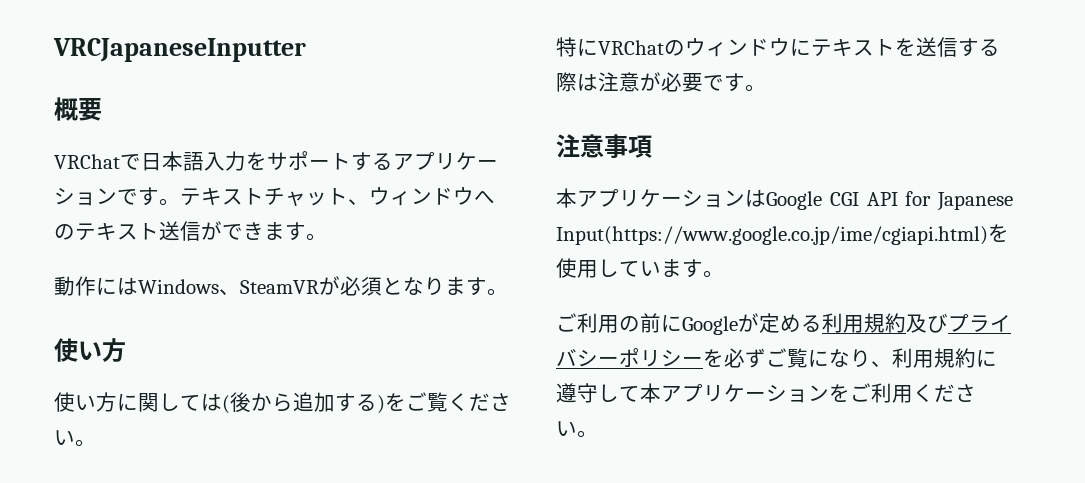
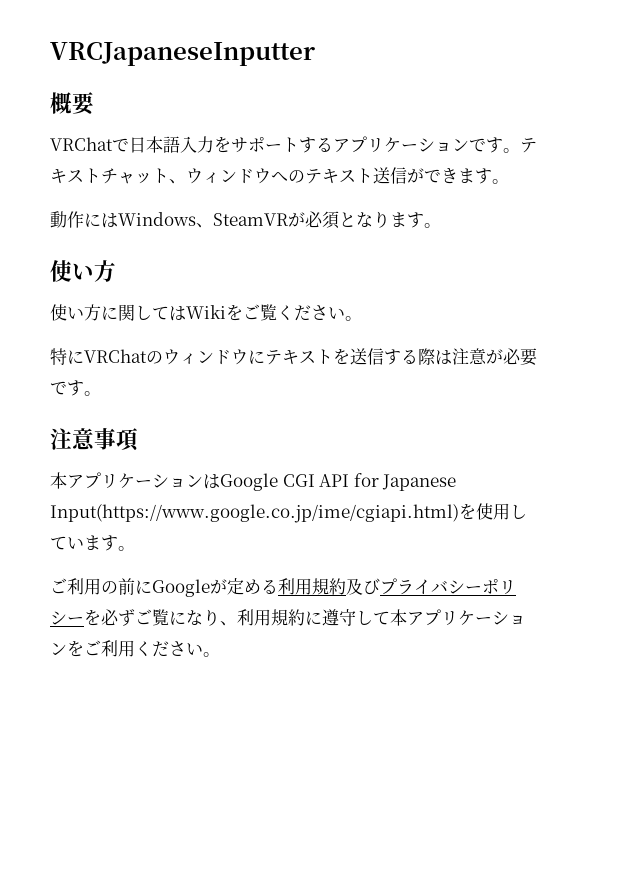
- 使い方に関しては(後から追加する)をご覧ください。
+ 使い方に関してはWikiをご覧ください。

